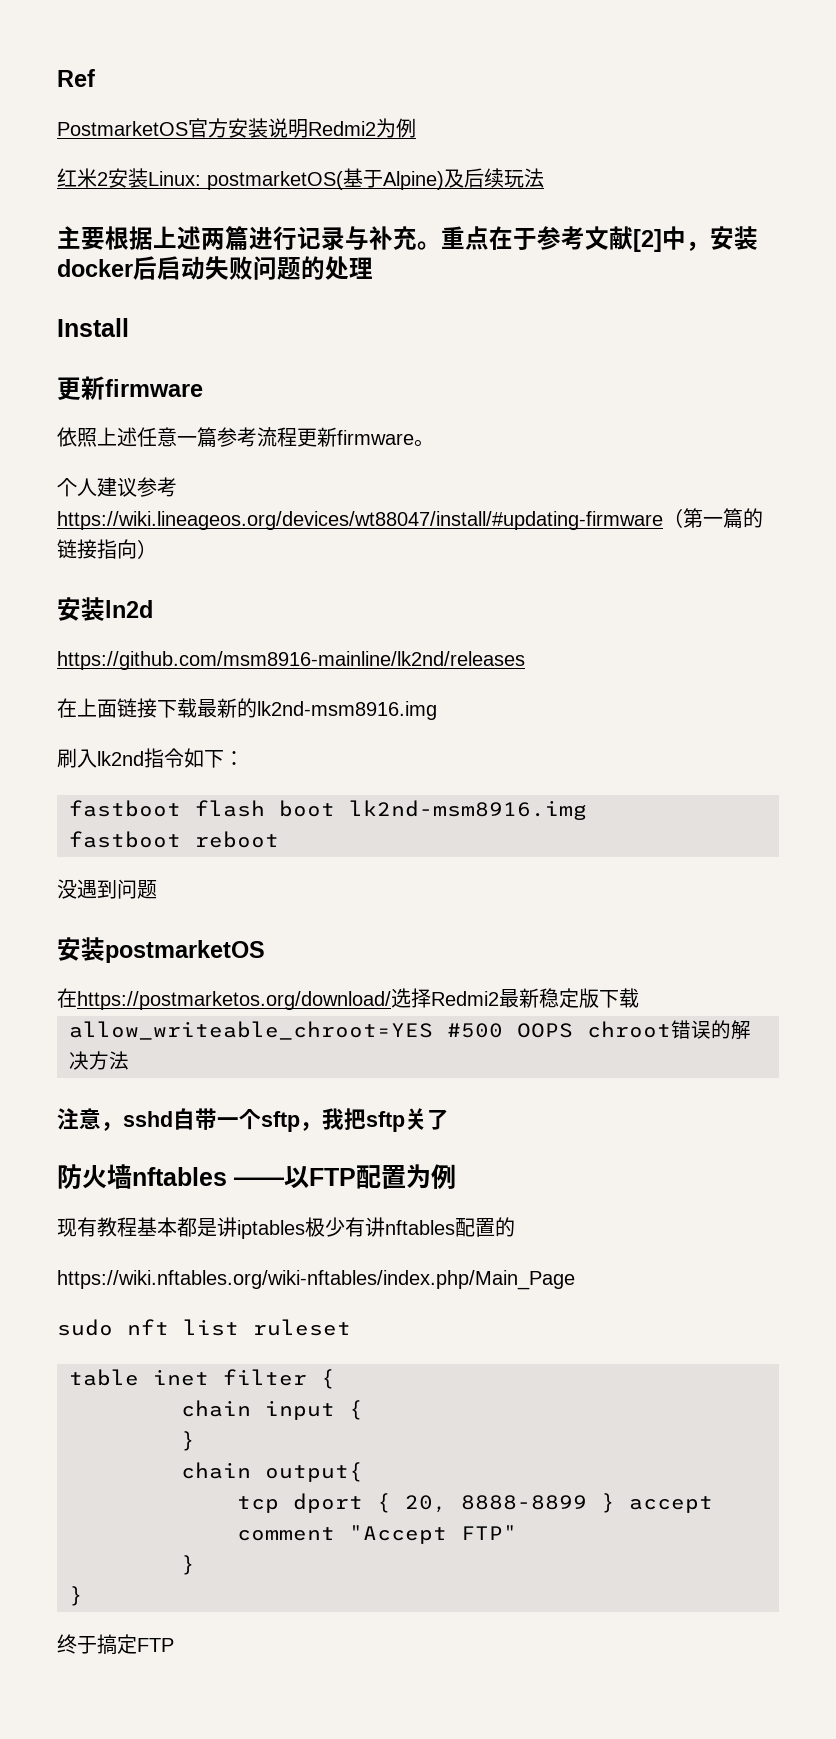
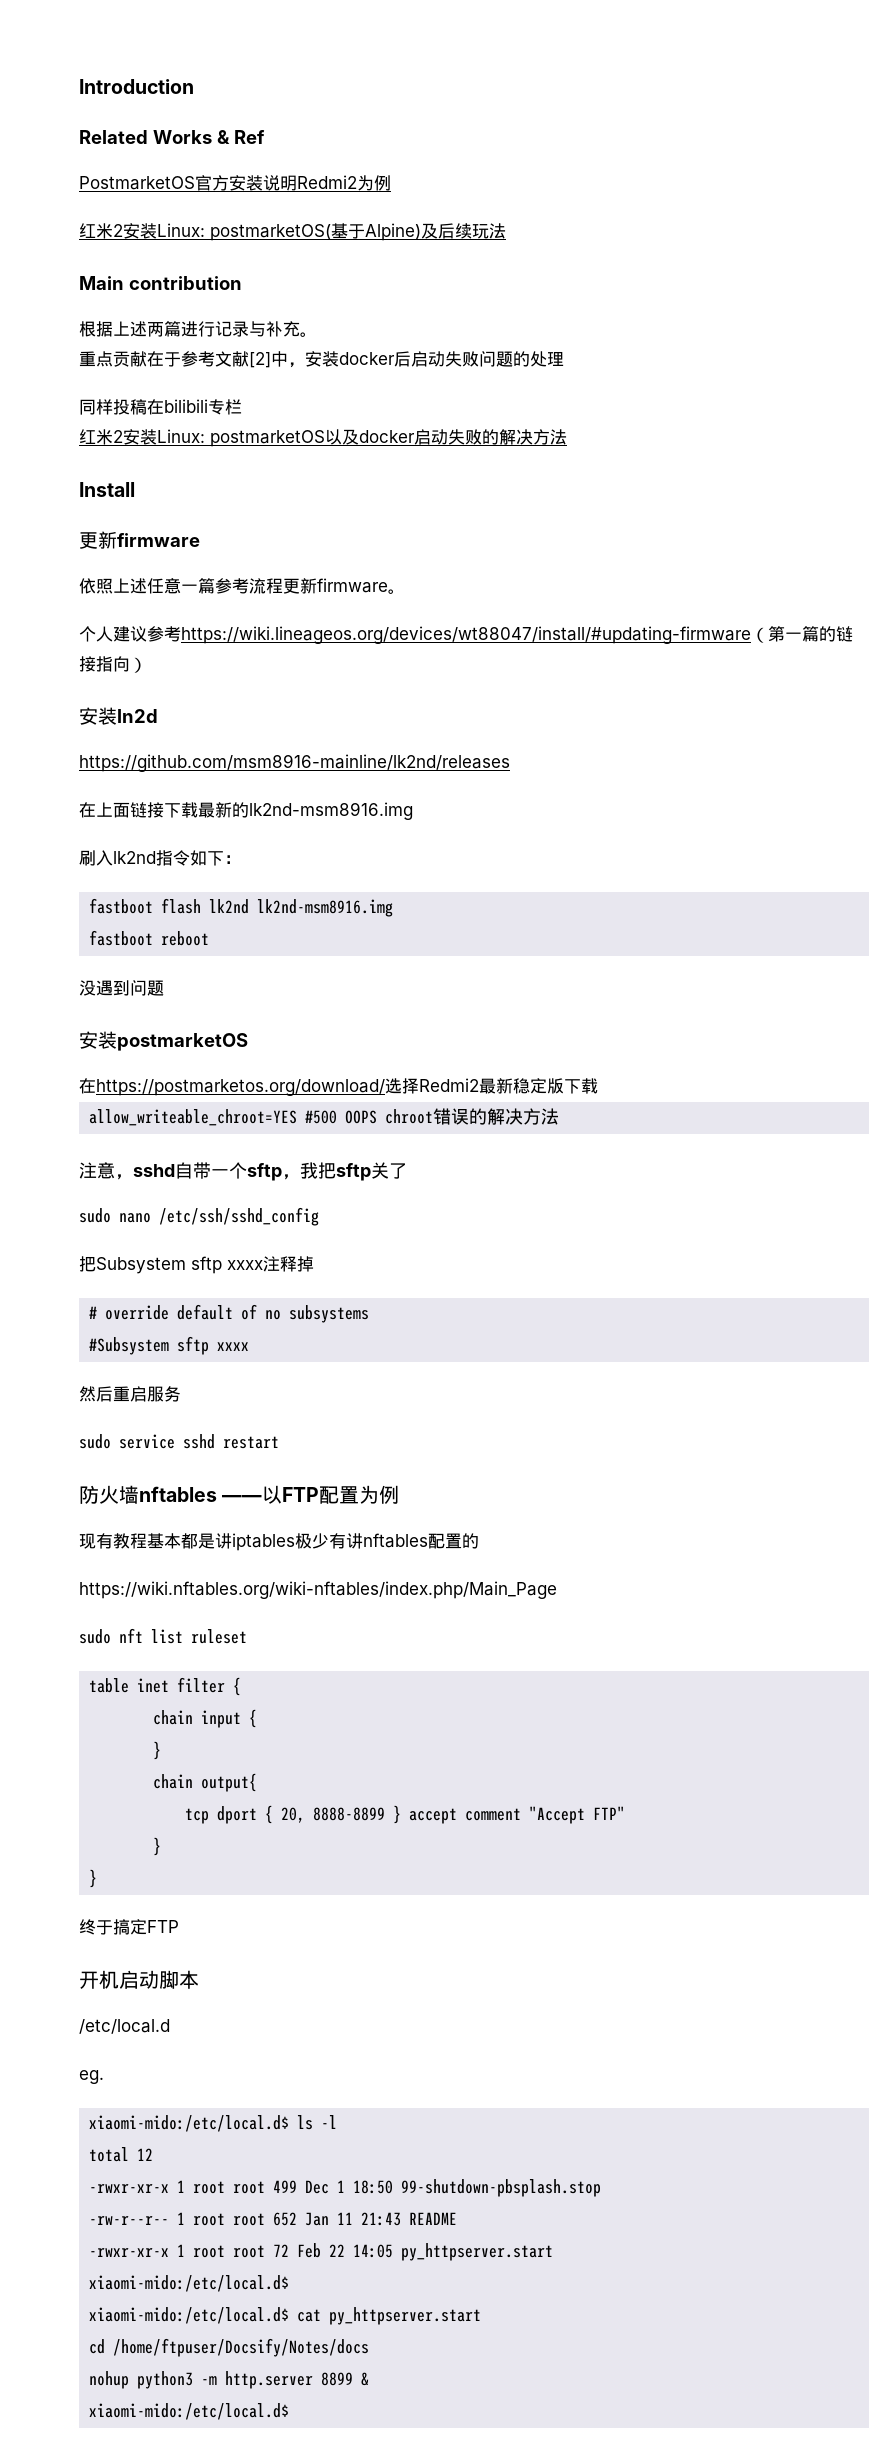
- Ref
+ Introduction
+ Related Works & Ref
- 主要根据上述两篇进行记录与补充。重点在于参考文献[2]中，安装docker后启动失败问题的处理
+ Main contribution
+ 根据上述两篇进行记录与补充。
+ 重点贡献在于参考文献[2]中，安装docker后启动失败问题的处理
+ 同样投稿在bilibili专栏
+ 红米2安装Linux: postmarketOS以及docker启动失败的解决方法
- fastboot flash boot lk2nd-msm8916.img
+ fastboot flash lk2nd lk2nd-msm8916.img
+ sudo nano /etc/ssh/sshd_config
+ 把Subsystem sftp xxxx注释掉
+ # override default of no subsystems
+ #Subsystem sftp xxxx
+ 然后重启服务
+ sudo service sshd restart
+ 开机启动脚本
+ /etc/local.d
+ eg.
+ xiaomi-mido:/etc/local.d$ ls -l
+ total 12
+ -rwxr-xr-x 1 root root 499 Dec 1 18:50 99-shutdown-pbsplash.stop
+ -rw-r--r-- 1 root root 652 Jan 11 21:43 README
+ -rwxr-xr-x 1 root root 72 Feb 22 14:05 py_httpserver.start
+ xiaomi-mido:/etc/local.d$
+ xiaomi-mido:/etc/local.d$ cat py_httpserver.start
+ cd /home/ftpuser/Docsify/Notes/docs
+ nohup python3 -m http.server 8899 &
+ xiaomi-mido:/etc/local.d$

